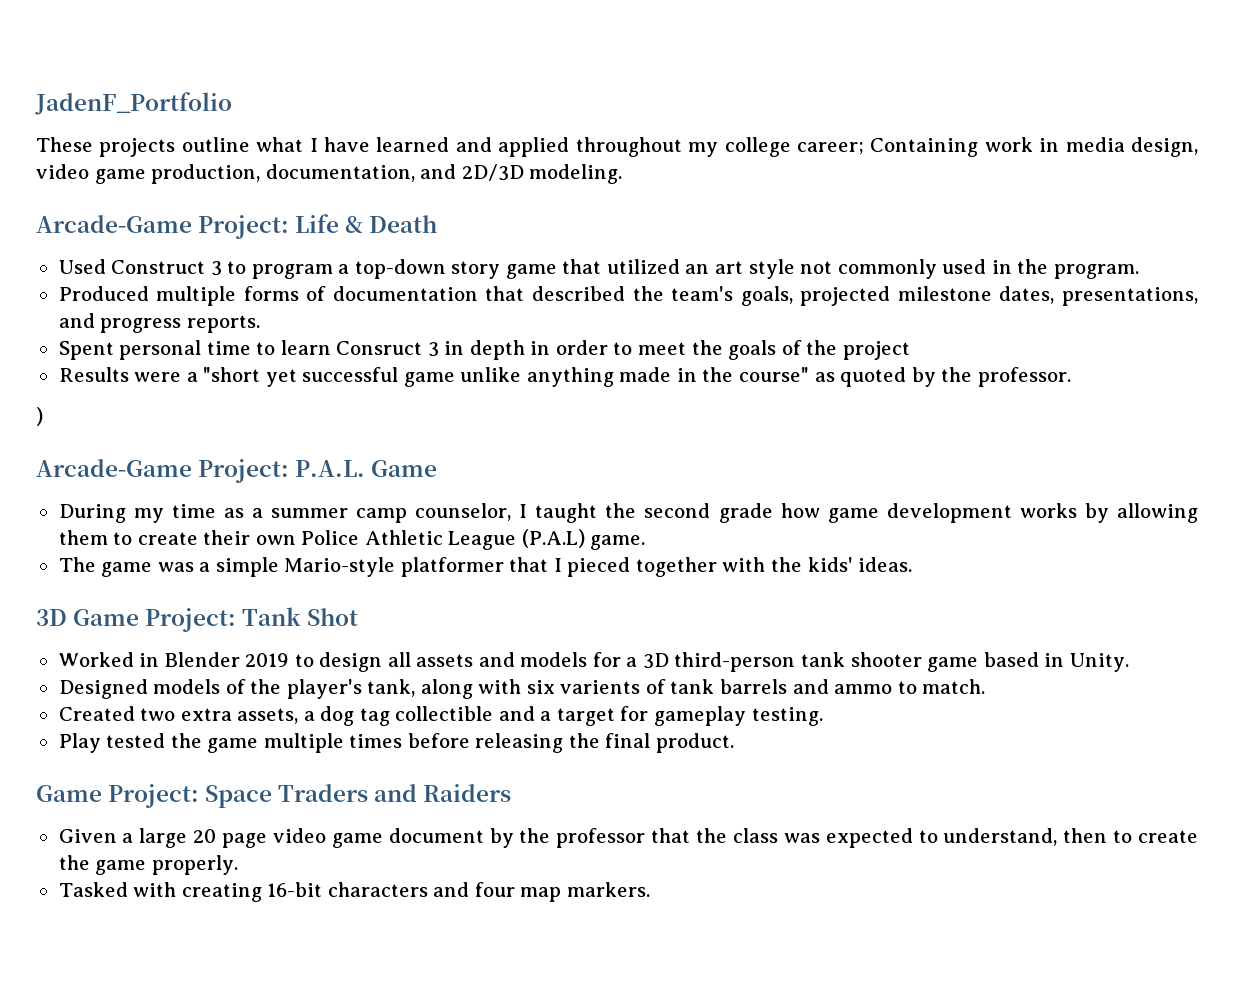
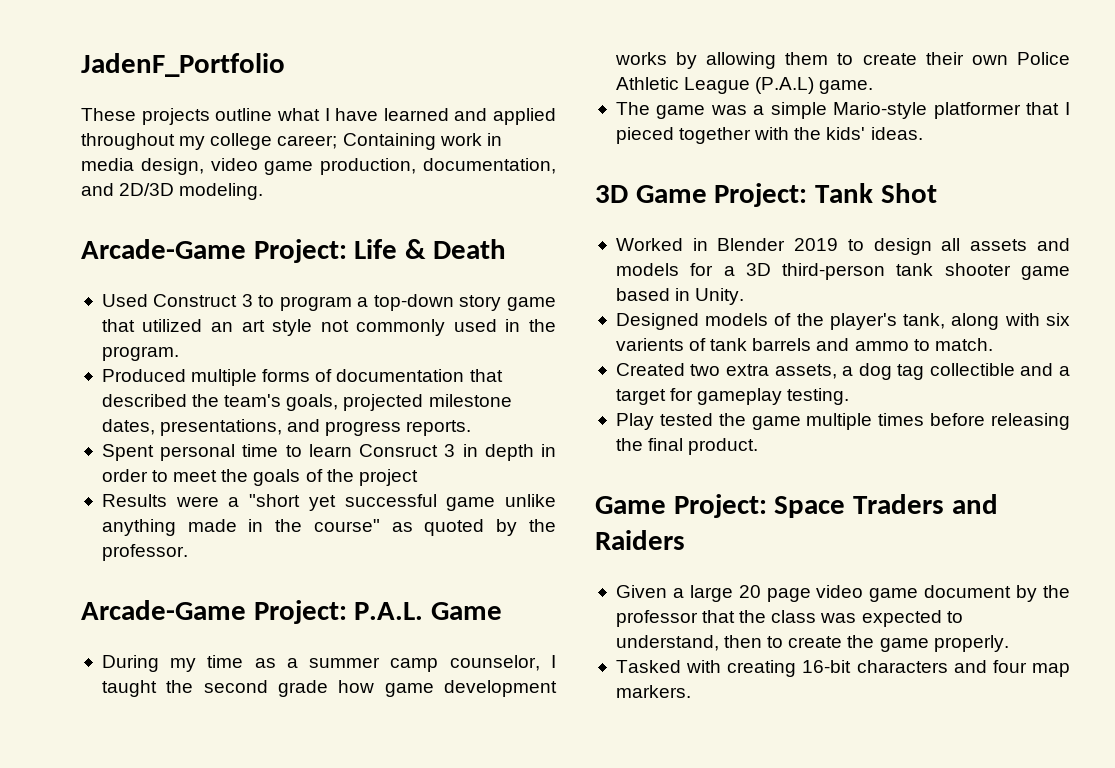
- )

